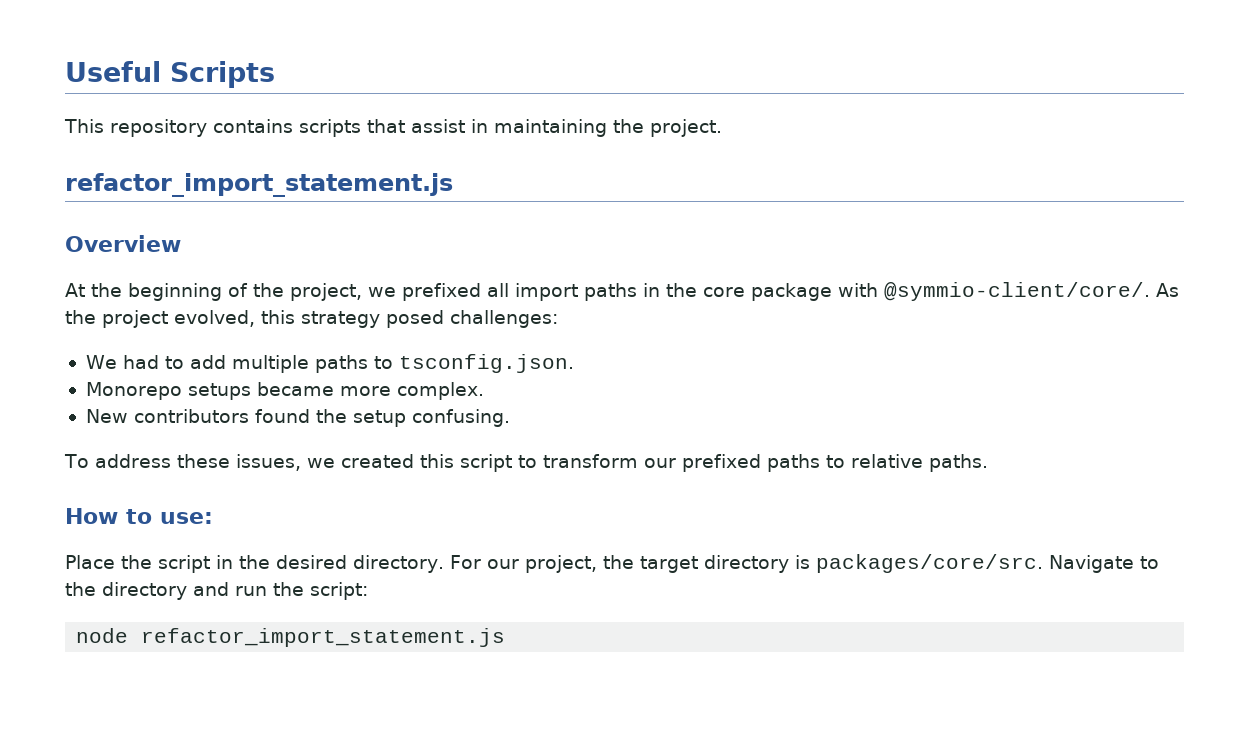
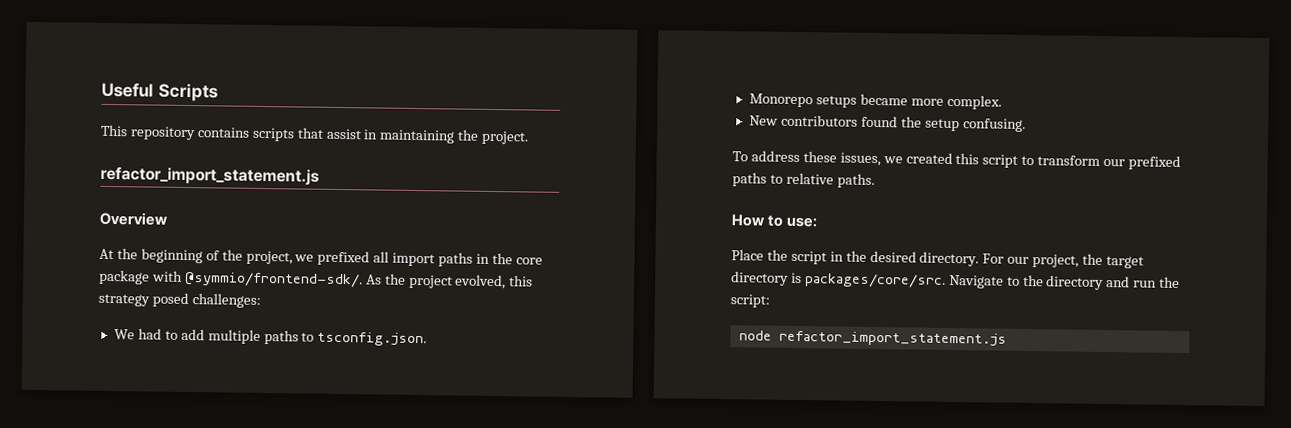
- At the beginning of the project, we prefixed all import paths in the core package with @symmio-client/core/.
+ At the beginning of the project, we prefixed all import paths in the core package with @symmio/frontend-sdk/.

